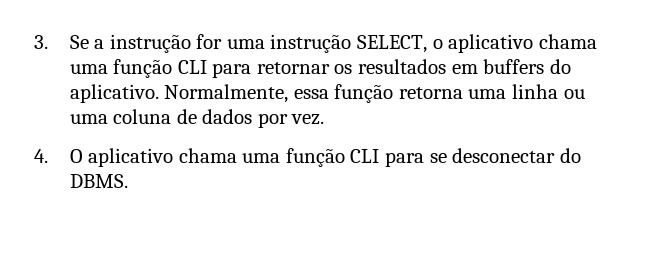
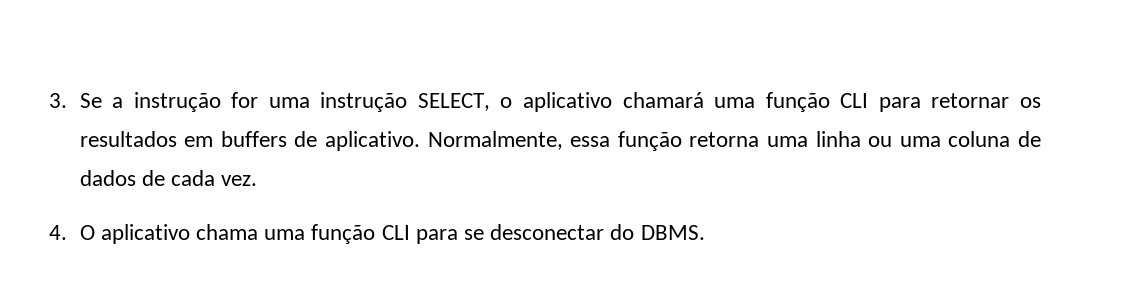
- 3. Se a instrução for uma instrução SELECT, o aplicativo chama uma função CLI para retornar os resultados em buffers do aplicativo.
+ 3. Se a instrução for uma instrução SELECT, o aplicativo chamará uma função CLI para retornar os resultados em buffers de aplicativo.
- Normalmente, essa função retorna uma linha ou uma coluna de dados por vez.
+ Normalmente, essa função retorna uma linha ou uma coluna de dados de cada vez.

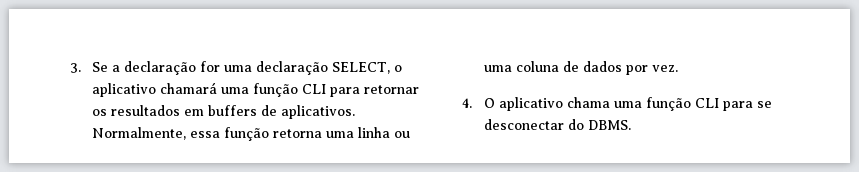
- 3. Se a instrução for uma instrução SELECT, o aplicativo chamará uma função CLI para retornar os resultados em buffers de aplicativo.
+ 3. Se a declaração for uma declaração SELECT, o aplicativo chamará uma função CLI para retornar os resultados em buffers de aplicativos.
- Normalmente, essa função retorna uma linha ou uma coluna de dados de cada vez.
+ Normalmente, essa função retorna uma linha ou uma coluna de dados por vez.

